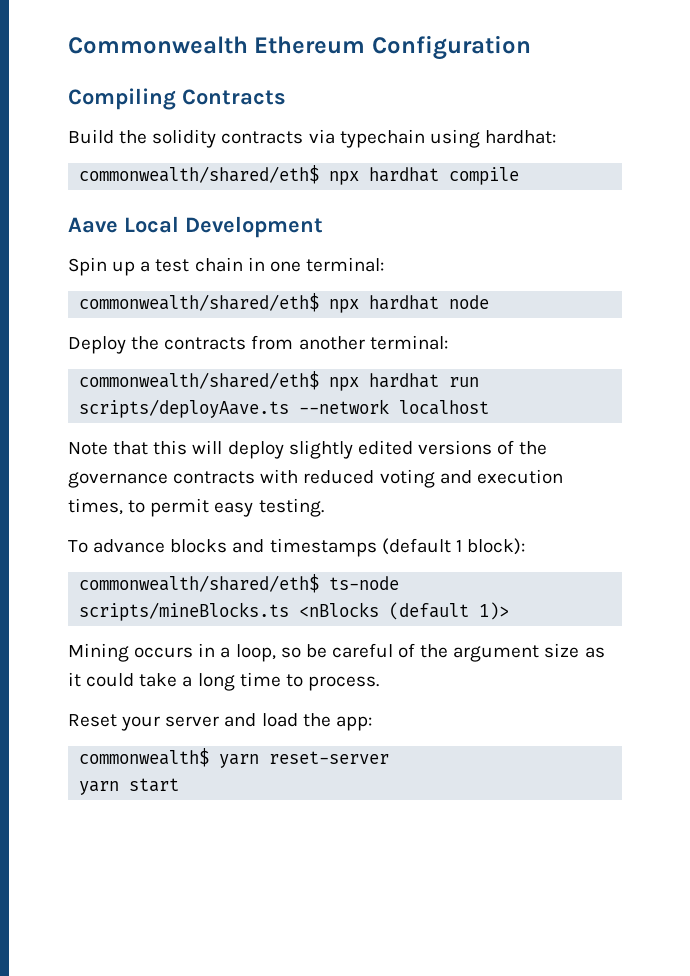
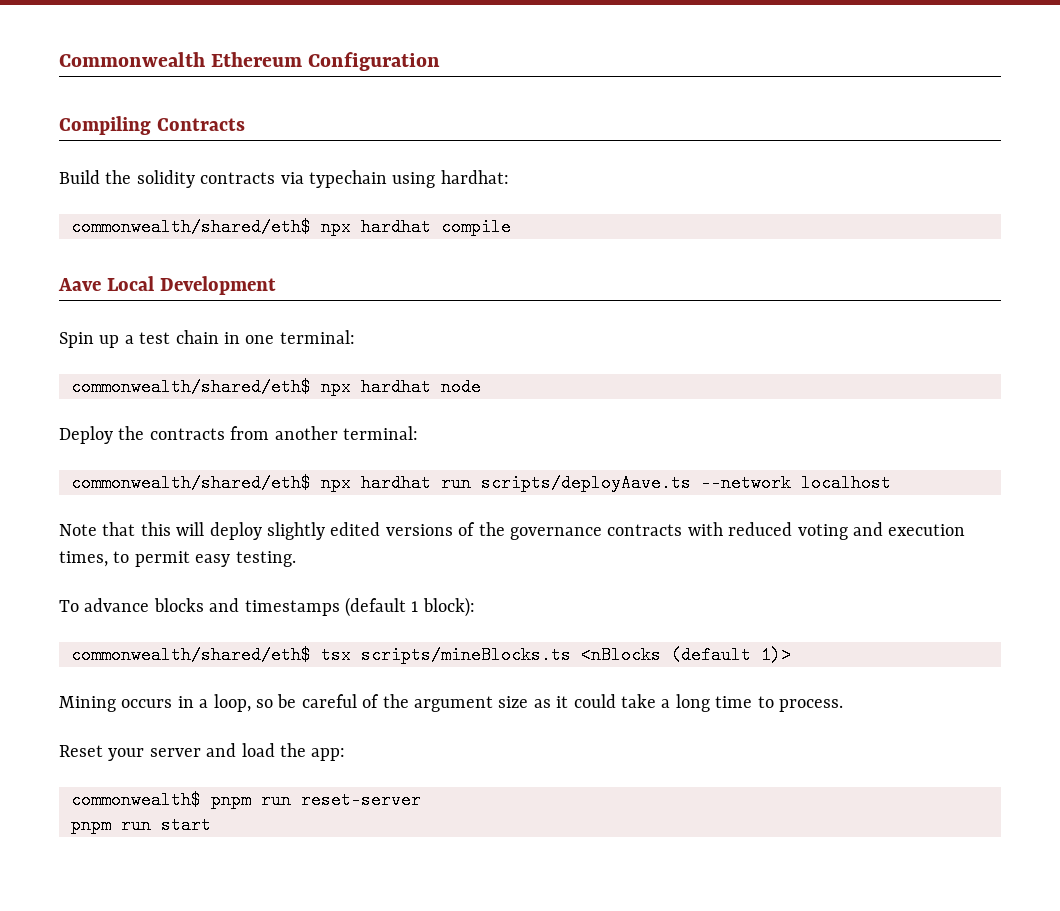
- commonwealth/shared/eth$ ts-node scripts/mineBlocks.ts <nBlocks (default 1)>
+ commonwealth/shared/eth$ tsx scripts/mineBlocks.ts <nBlocks (default 1)>
- commonwealth$ yarn reset-server
+ commonwealth$ pnpm run reset-server
- yarn start
+ pnpm run start

